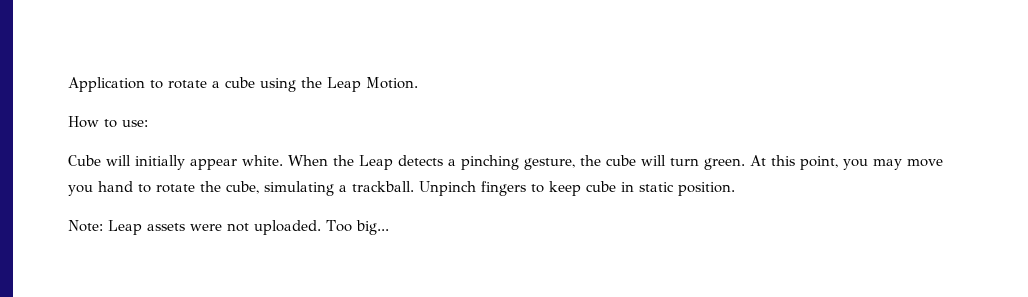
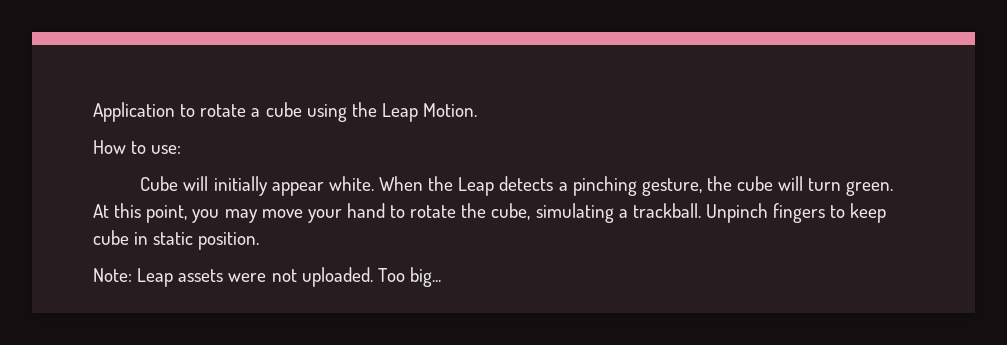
- At this point, you may move you hand to rotate the cube, simulating a trackball.
+ At this point, you may move your hand to rotate the cube, simulating a trackball.

